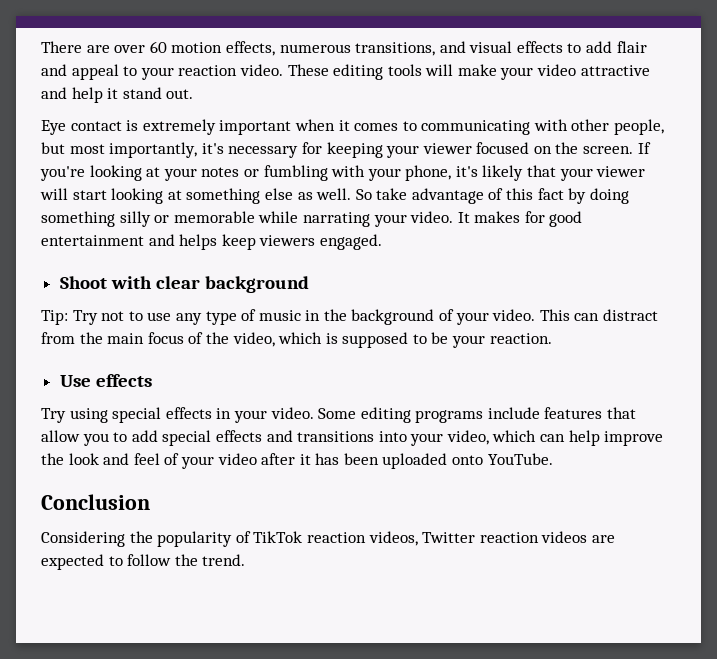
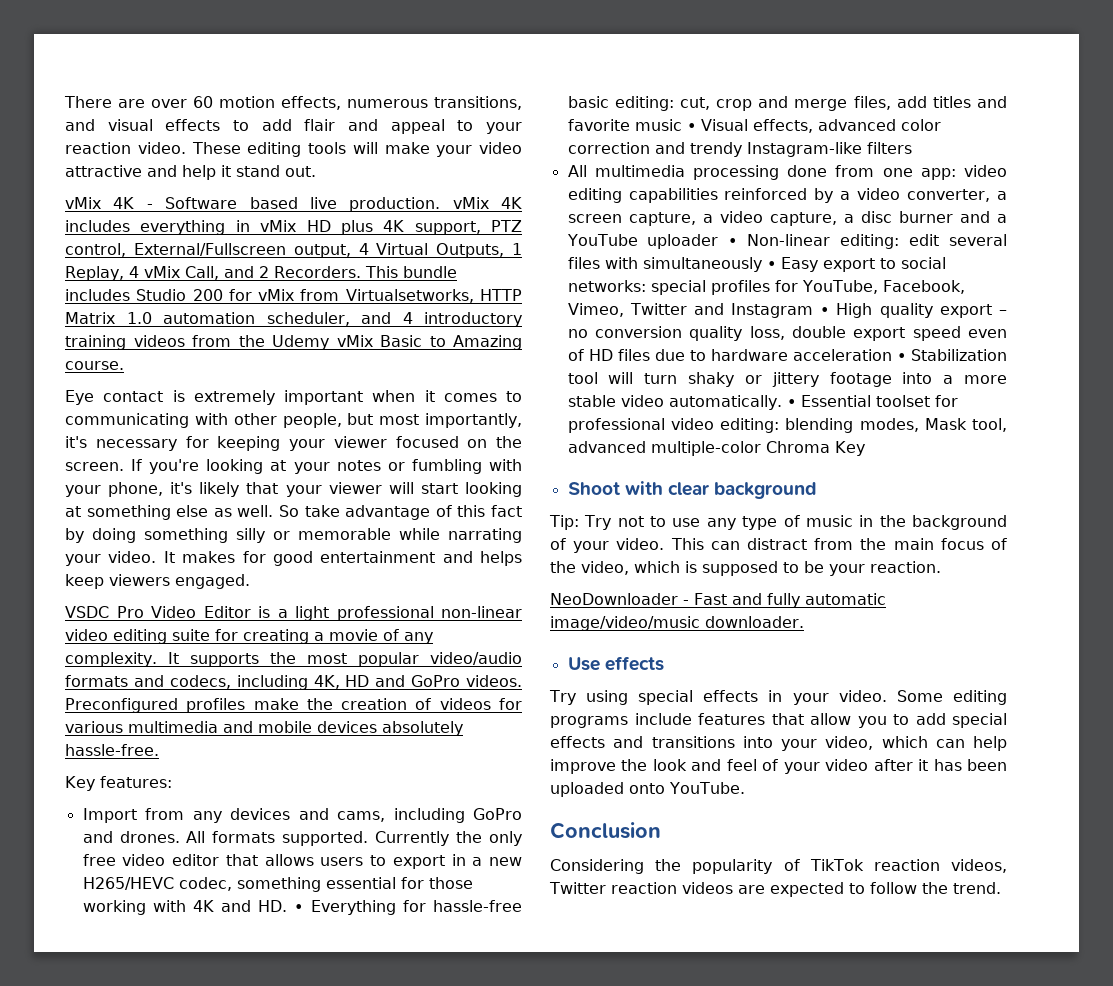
+ vMix 4K - Software based live production. vMix 4K includes everything in vMix HD plus 4K support, PTZ control, External/Fullscreen output, 4 Virtual Outputs, 1 Replay, 4 vMix Call, and 2 Recorders. This bundle includes Studio 200 for vMix from Virtualsetworks, HTTP Matrix 1.0 automation scheduler, and 4 introductory training videos from the Udemy vMix Basic to Amazing course.
+ VSDC Pro Video Editor is a light professional non-linear video editing suite for creating a movie of any complexity. It supports the most popular video/audio formats and codecs, including 4K, HD and GoPro videos. Preconfigured profiles make the creation of videos for various multimedia and mobile devices absolutely hassle-free.
+ Key features:
+ Import from any devices and cams, including GoPro and drones. All formats supported. Сurrently the only free video editor that allows users to export in a new H265/HEVC codec, something essential for those working with 4K and HD. • Everything for hassle-free basic editing: cut, crop and merge files, add titles and favorite music • Visual effects, advanced color correction and trendy Instagram-like filters
+ All multimedia processing done from one app: video editing capabilities reinforced by a video converter, a screen capture, a video capture, a disc burner and a YouTube uploader • Non-linear editing: edit several files with simultaneously • Easy export to social networks: special profiles for YouTube, Facebook, Vimeo, Twitter and Instagram • High quality export – no conversion quality loss, double export speed even of HD files due to hardware acceleration • Stabilization tool will turn shaky or jittery footage into a more stable video automatically. • Essential toolset for professional video editing: blending modes, Mask tool, advanced multiple-color Chroma Key
+ NeoDownloader - Fast and fully automatic image/video/music downloader.

